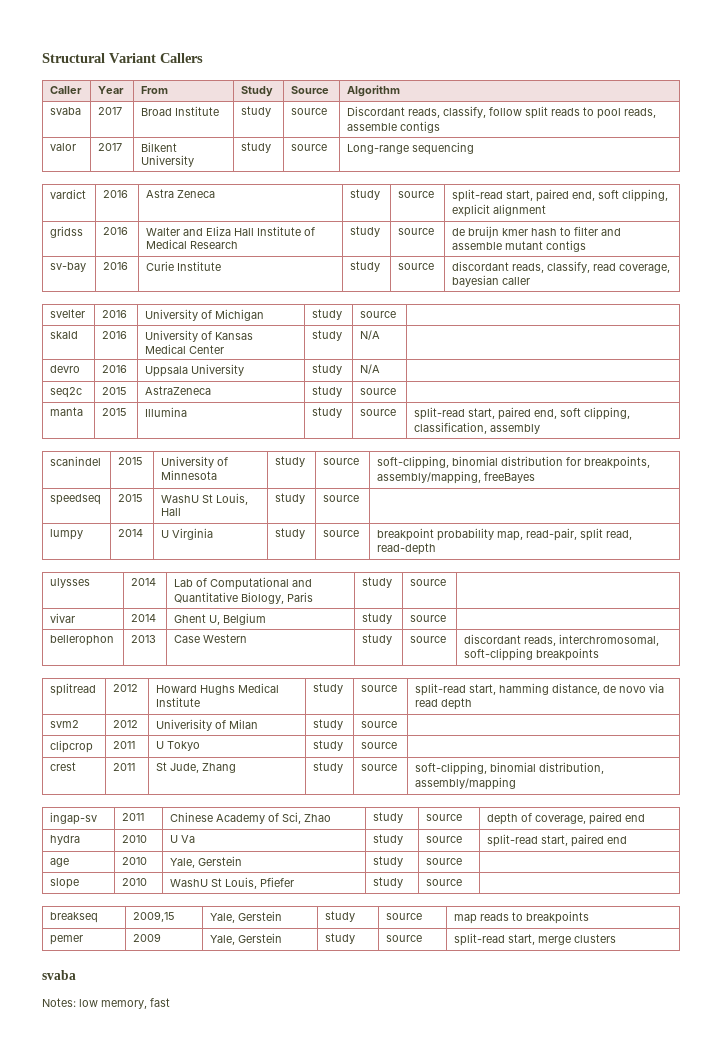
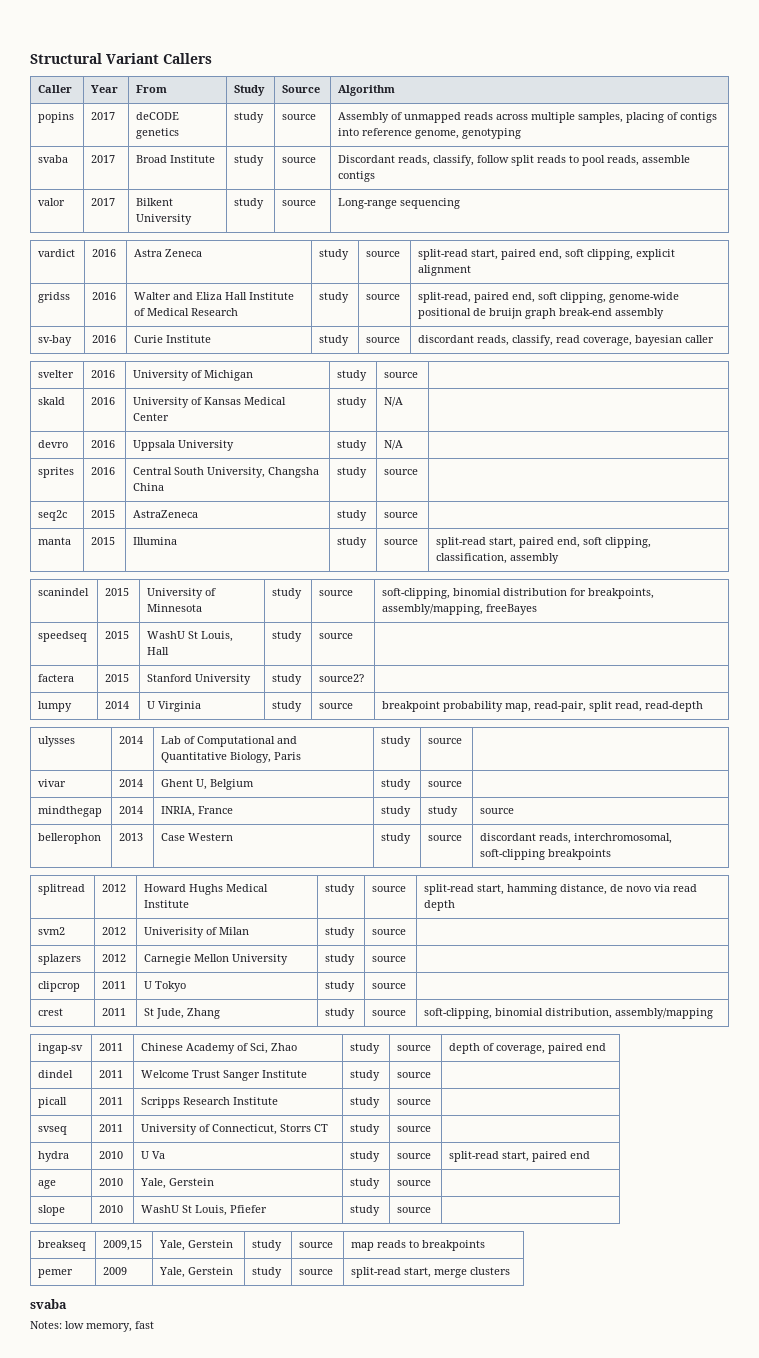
+ popins | 2017 | deCODE genetics | study | source | Assembly of unmapped reads across multiple samples, placing of contigs into reference genome, genotyping
- gridss | 2016 | Walter and Eliza Hall Institute of Medical Research | study | source | de bruijn kmer hash to filter and assemble mutant contigs
+ gridss | 2016 | Walter and Eliza Hall Institute of Medical Research | study | source | split-read, paired end, soft clipping, genome-wide positional de bruijn graph break-end assembly
+ sprites | 2016 | Central South University, Changsha China | study | source |
+ factera | 2015 | Stanford University | study | source2? |
+ mindthegap | 2014 | INRIA, France | study | study | source
+ splazers | 2012 | Carnegie Mellon University | study | source |
+ dindel | 2011 | Welcome Trust Sanger Institute | study | source |
+ picall | 2011 | Scripps Research Institute | study | source |
+ svseq | 2011 | University of Connecticut, Storrs CT | study | source |

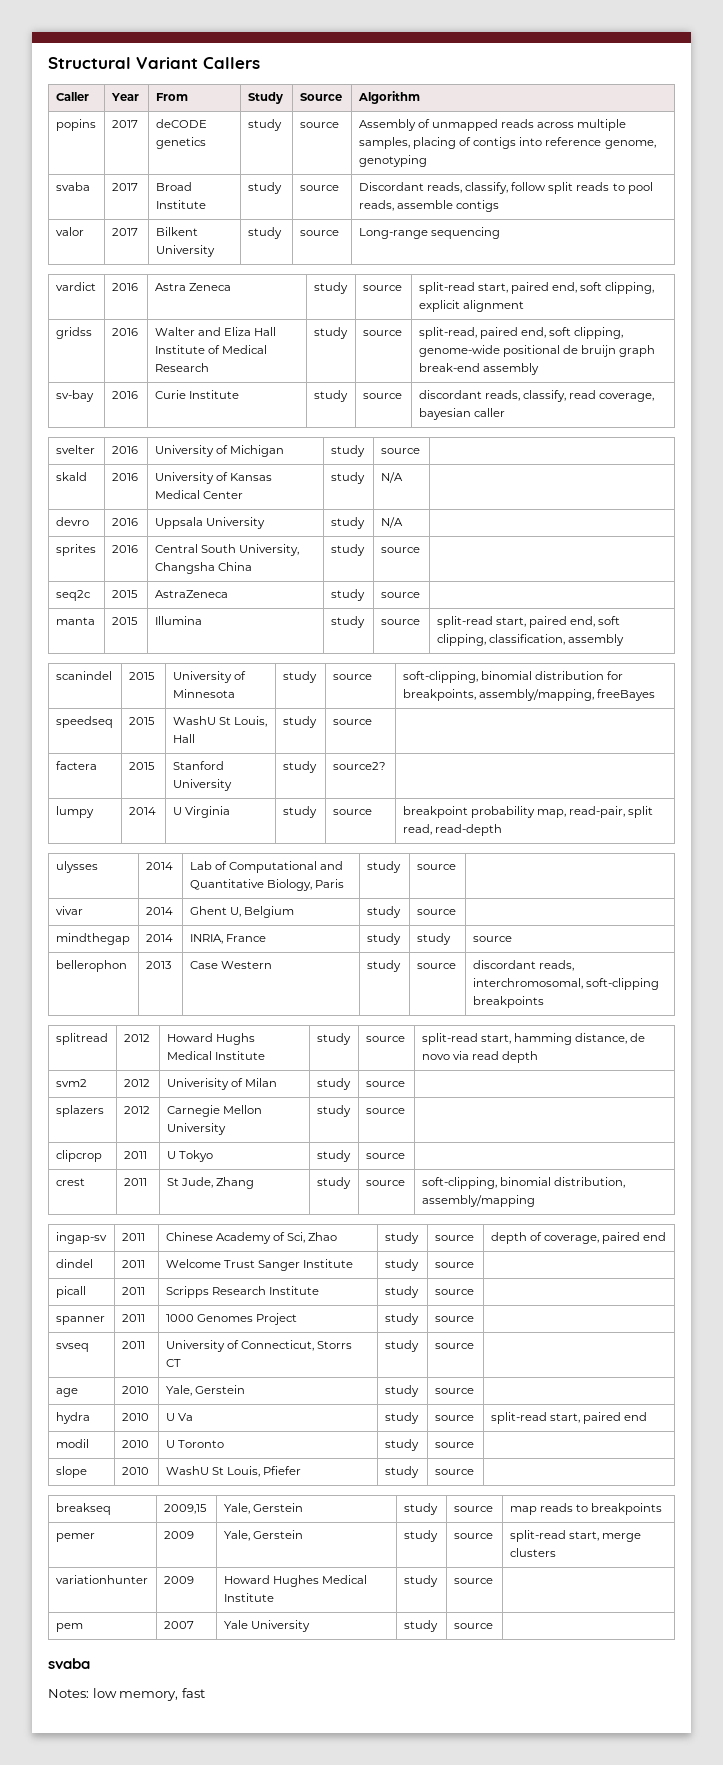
+ spanner | 2011 | 1000 Genomes Project | study | source |
+ age | 2010 | Yale, Gerstein | study | source |
- age | 2010 | Yale, Gerstein | study | source |
+ modil | 2010 | U Toronto | study | source |
+ variationhunter | 2009 | Howard Hughes Medical Institute | study | source |
+ pem | 2007 | Yale University | study | source |

